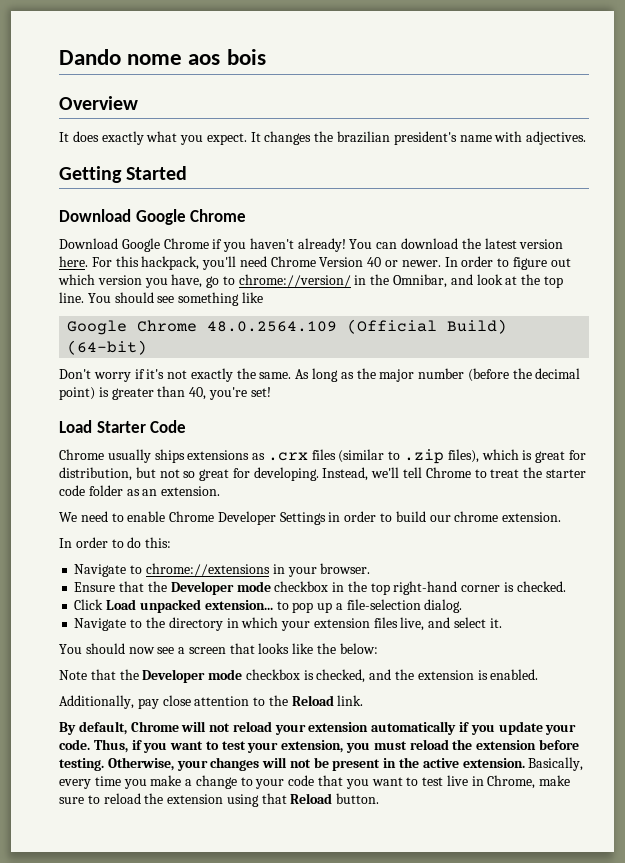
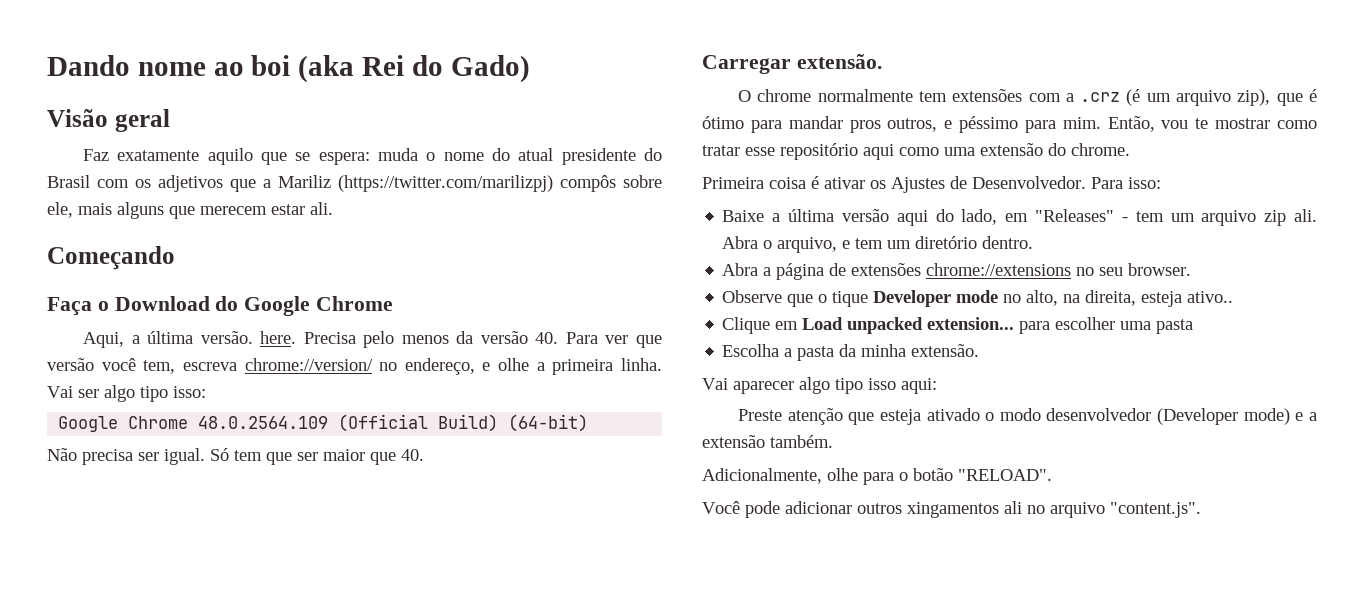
- Dando nome aos bois
- Overview
- It does exactly what you expect. It changes the brazilian president's name with adjectives.
- Getting Started
- Download Google Chrome
- Download Google Chrome if you haven't already! You can download the latest version here. For this hackpack, you'll need Chrome Version 40 or newer. In order to figure out which version you have, go to chrome://version/ in the Omnibar, and look at the top line. You should see something like
+ Dando nome ao boi (aka Rei do Gado)
+ Visão geral
+ Faz exatamente aquilo que se espera: muda o nome do atual presidente do Brasil com os adjetivos que a Mariliz (https://twitter.com/marilizpj) compôs sobre ele, mais alguns que merecem estar ali.
+ Começando
+ Faça o Download do Google Chrome
+ Aqui, a última versão. here. Precisa pelo menos da versão 40. Para ver que versão você tem, escreva chrome://version/ no endereço, e olhe a primeira linha. Vai ser algo tipo isso:
- Don't worry if it's not exactly the same. As long as the major number (before the decimal point) is greater than 40, you're set!
- Load Starter Code
- Chrome usually ships extensions as .crx files (similar to .zip files), which is great for distribution, but not so great for developing. Instead, we'll tell Chrome to treat the starter code folder as an extension.
- We need to enable Chrome Developer Settings in order to build our chrome extension.
- In order to do this:
- Navigate to chrome://extensions in your browser.
- Ensure that the Developer mode checkbox in the top right-hand corner is checked.
- Click Load unpacked extension... to pop up a file-selection dialog.
- Navigate to the directory in which your extension files live, and select it.
- You should now see a screen that looks like the below:
- Note that the Developer mode checkbox is checked, and the extension is enabled.
- Additionally, pay close attention to the Reload link.
- By default, Chrome will not reload your extension automatically if you update your code. Thus, if you want to test your extension, you must reload the extension before testing. Otherwise, your changes will not be present in the active extension. Basically, every time you make a change to your code that you want to test live in Chrome, make sure to reload the extension using that Reload button.
+ Não precisa ser igual. Só tem que ser maior que 40.
+ Carregar extensão.
+ O chrome normalmente tem extensões com a .crz (é um arquivo zip), que é ótimo para mandar pros outros, e péssimo para mim. Então, vou te mostrar como tratar esse repositório aqui como uma extensão do chrome.
+ Primeira coisa é ativar os Ajustes de Desenvolvedor. Para isso:
+ Baixe a última versão aqui do lado, em "Releases" - tem um arquivo zip ali. Abra o arquivo, e tem um diretório dentro.
+ Abra a página de extensões chrome://extensions no seu browser.
+ Observe que o tique Developer mode no alto, na direita, esteja ativo..
+ Clique em Load unpacked extension... para escolher uma pasta
+ Escolha a pasta da minha extensão.
+ Vai aparecer algo tipo isso aqui:
+ Preste atenção que esteja ativado o modo desenvolvedor (Developer mode) e a extensão também.
+ Adicionalmente, olhe para o botão "RELOAD".
+ Você pode adicionar outros xingamentos ali no arquivo "content.js".

